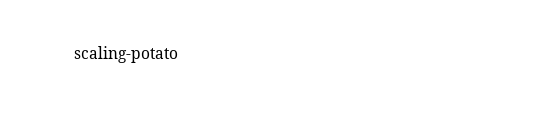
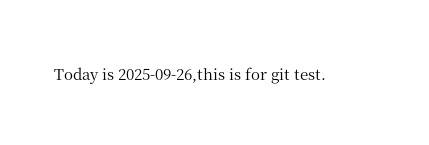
- scaling-potato
+ Today is 2025-09-26,this is for git test.

